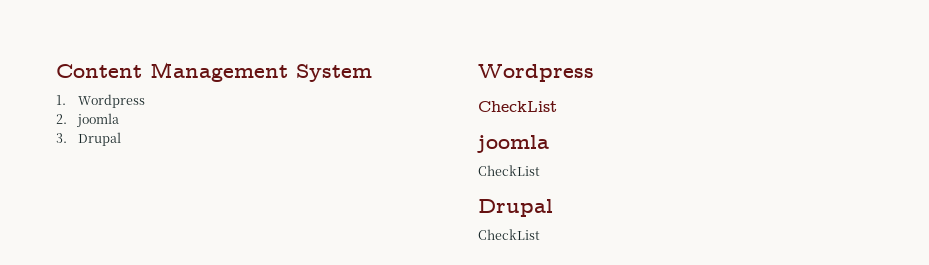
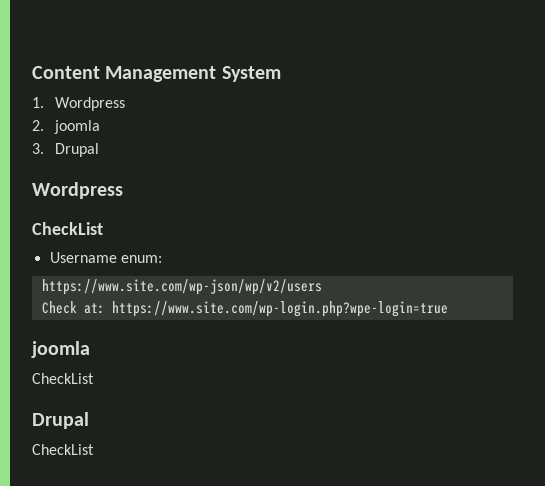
+ Username enum:
+ https://www.site.com/wp-json/wp/v2/users
+ Check at: https://www.site.com/wp-login.php?wpe-login=true

